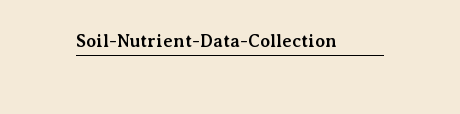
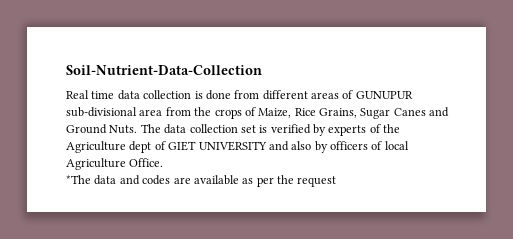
+ Real time data collection is done from different areas of GUNUPUR sub-divisional area from the crops of Maize, Rice Grains, Sugar Canes and Ground Nuts. The data collection set is verified by experts of the Agriculture dept of GIET UNIVERSITY and also by officers of local Agriculture Office.
+ *The data and codes are available as per the request

